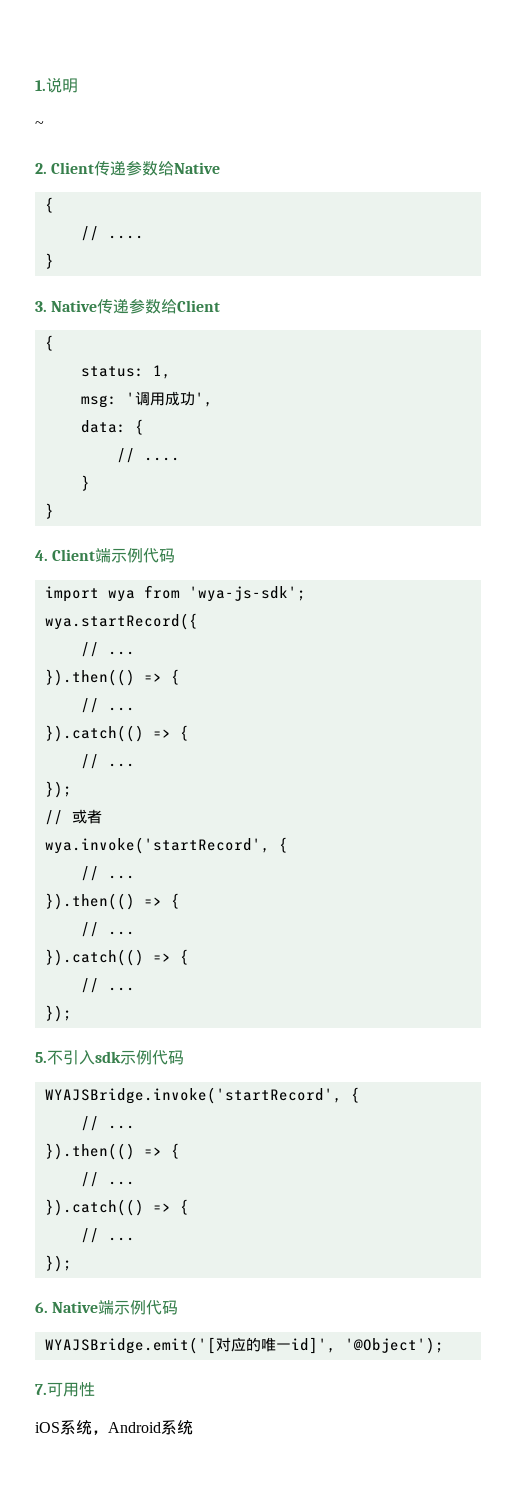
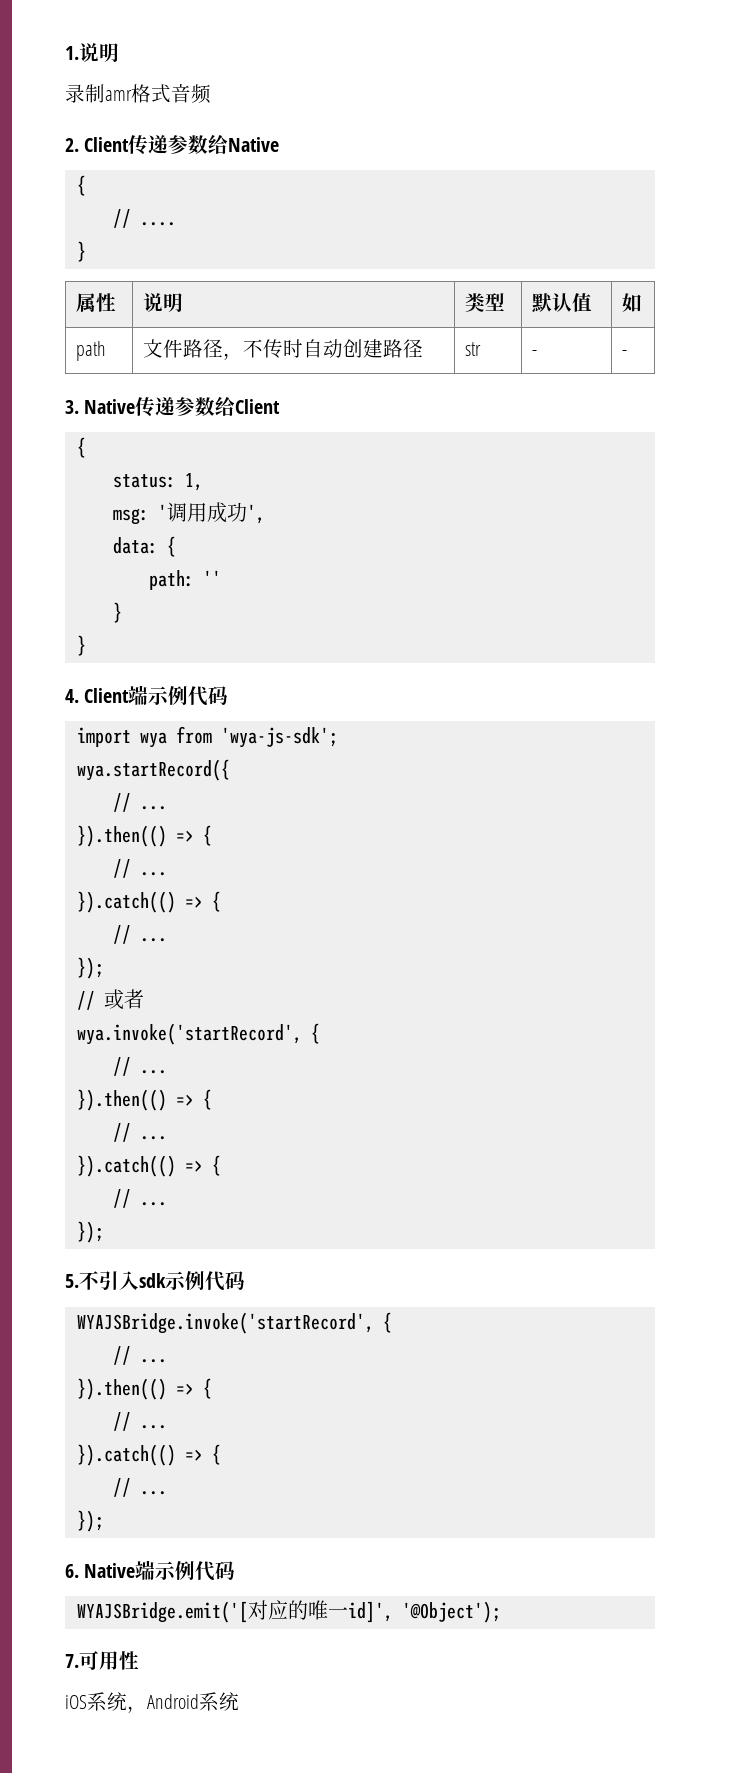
- ~
+ 录制amr格式音频
+ 属性 | 说明 | 类型 | 默认值 | 如
+ path | 文件路径，不传时自动创建路径 | str | - | -
  data: {
- // ....
+ path: ''

